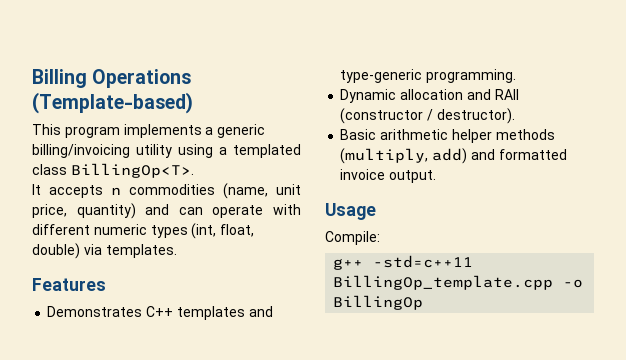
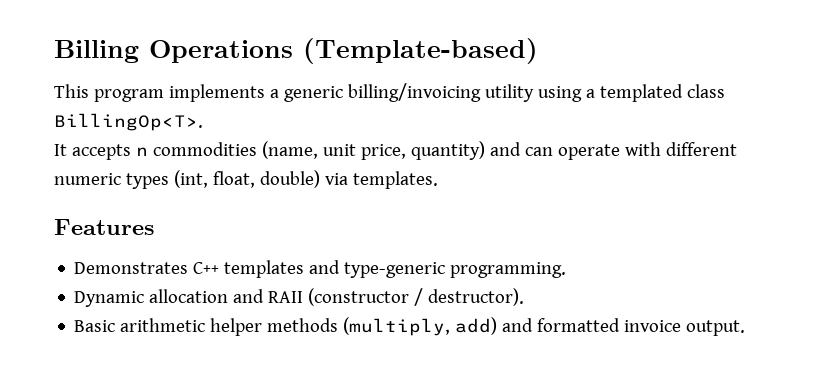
- Usage
- Compile:
- g++ -std=c++11 BillingOp_template.cpp -o BillingOp

